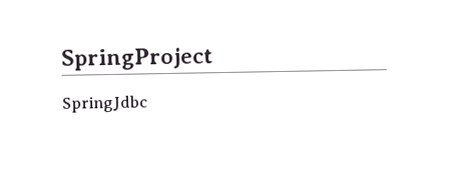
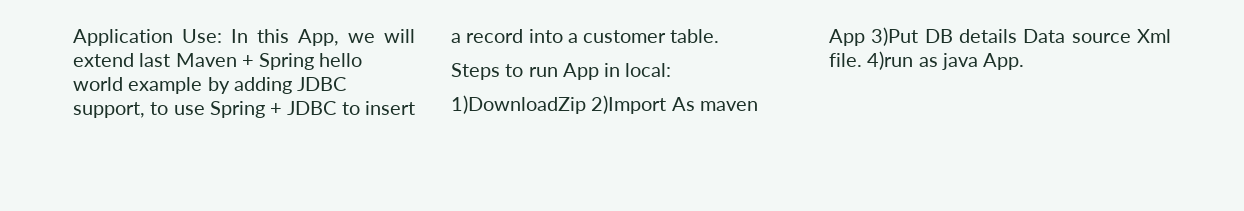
- SpringProject
- SpringJdbc
+ Application Use: In this App, we will extend last Maven + Spring hello world example by adding JDBC support, to use Spring + JDBC to insert a record into a customer table.
+ Steps to run App in local:
+ 1)DownloadZip 2)Import As maven App 3)Put DB details Data source Xml file. 4)run as java App.

